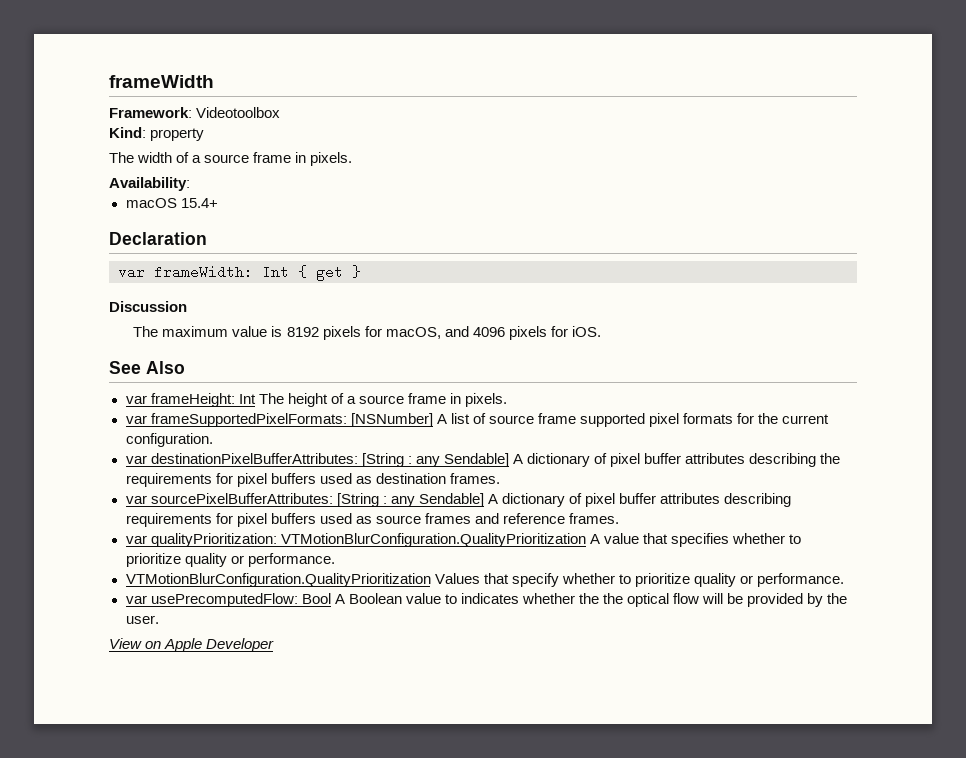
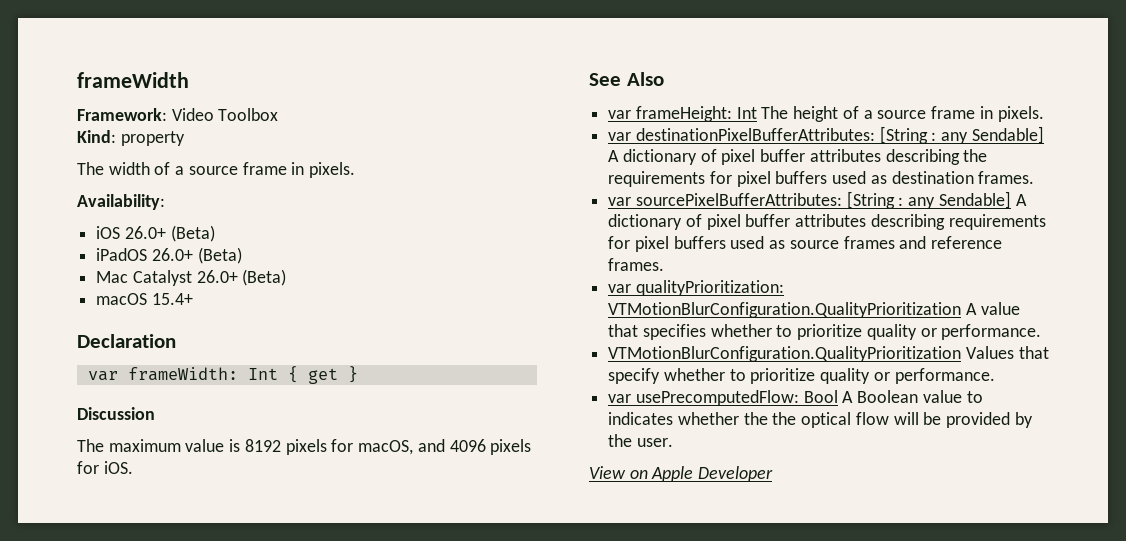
- Framework: Videotoolbox
+ Framework: Video Toolbox
+ iOS 26.0+ (Beta)
+ iPadOS 26.0+ (Beta)
+ Mac Catalyst 26.0+ (Beta)
- var frameSupportedPixelFormats: [NSNumber] A list of source frame supported pixel formats for the current configuration.

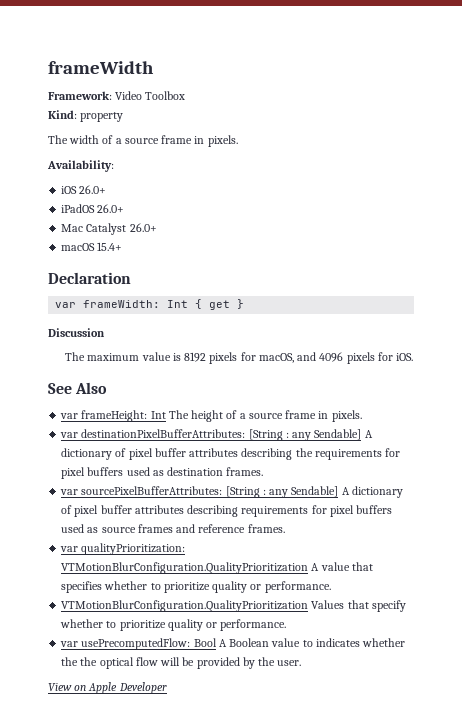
- iOS 26.0+ (Beta)
+ iOS 26.0+
- iPadOS 26.0+ (Beta)
+ iPadOS 26.0+
- Mac Catalyst 26.0+ (Beta)
+ Mac Catalyst 26.0+

